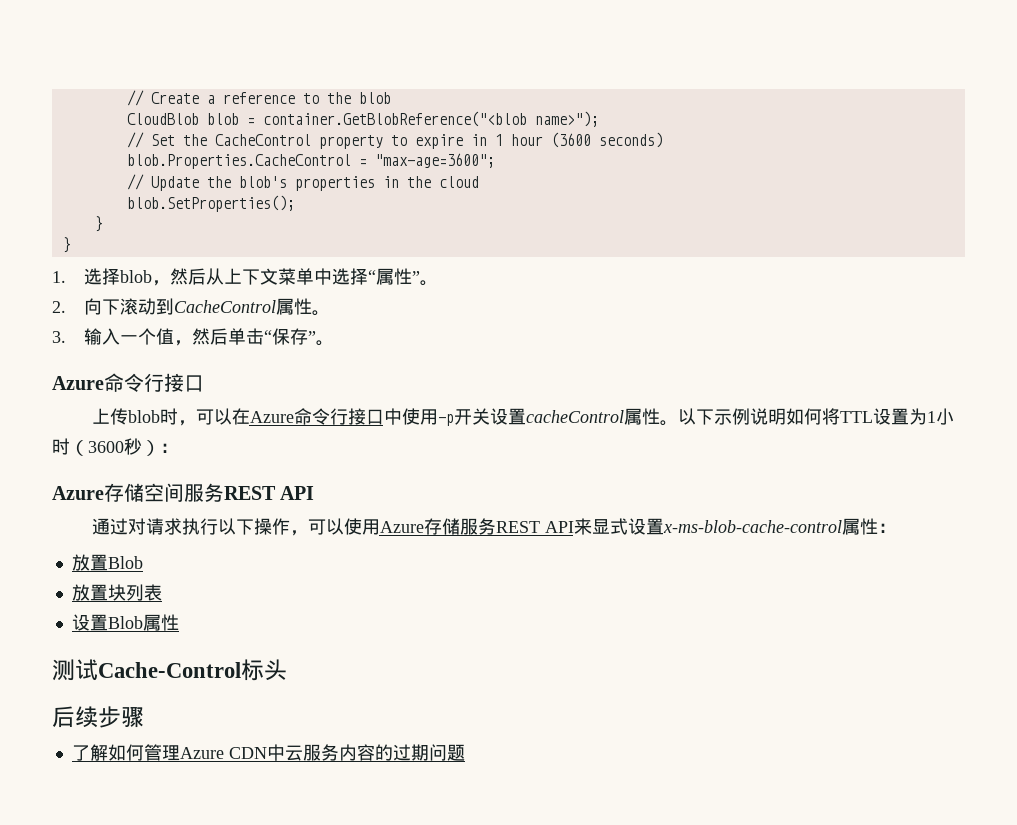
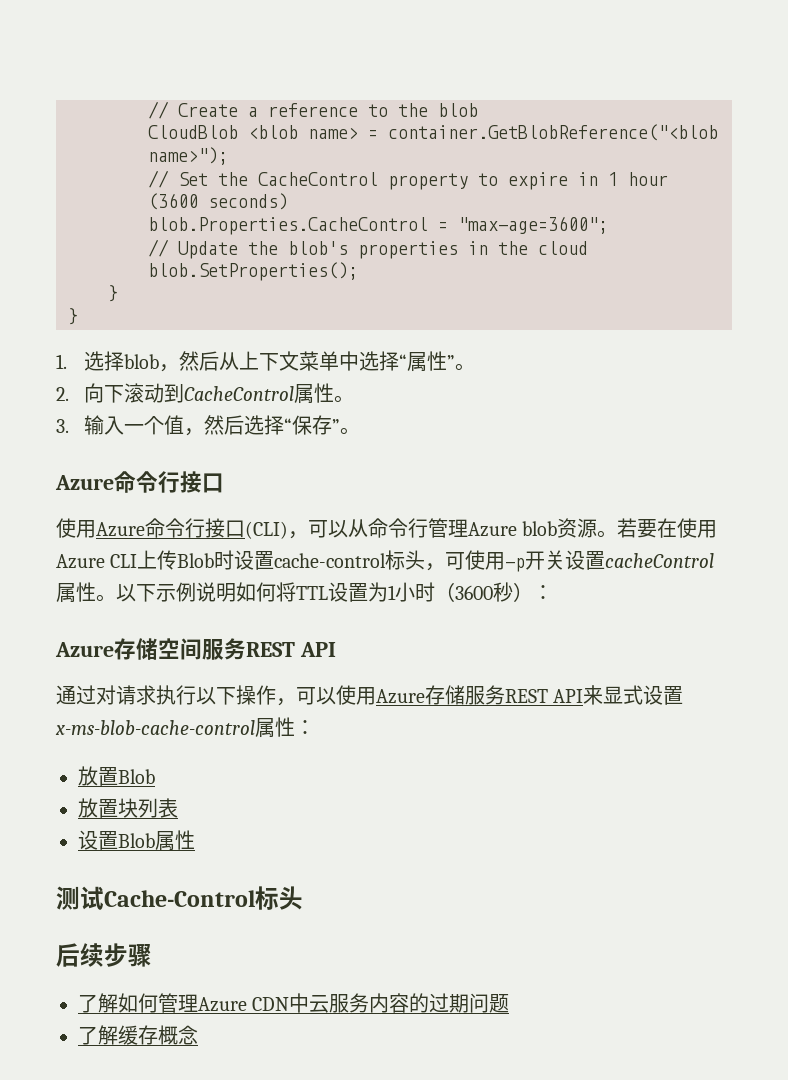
- CloudBlob blob = container.GetBlobReference("<blob name>");
+ CloudBlob <blob name> = container.GetBlobReference("<blob name>");
- 3.输入一个值，然后单击“保存”。
+ 3.输入一个值，然后选择“保存”。
- 上传blob时，可以在Azure命令行接口中使用-p开关设置cacheControl属性。
+ 使用Azure命令行接口(CLI)，可以从命令行管理Azure blob资源。若要在使用Azure CLI上传Blob时设置cache-control标头，可使用-p开关设置cacheControl属性。
+ 了解缓存概念

